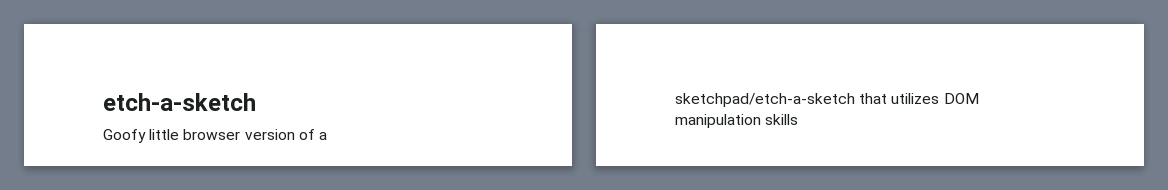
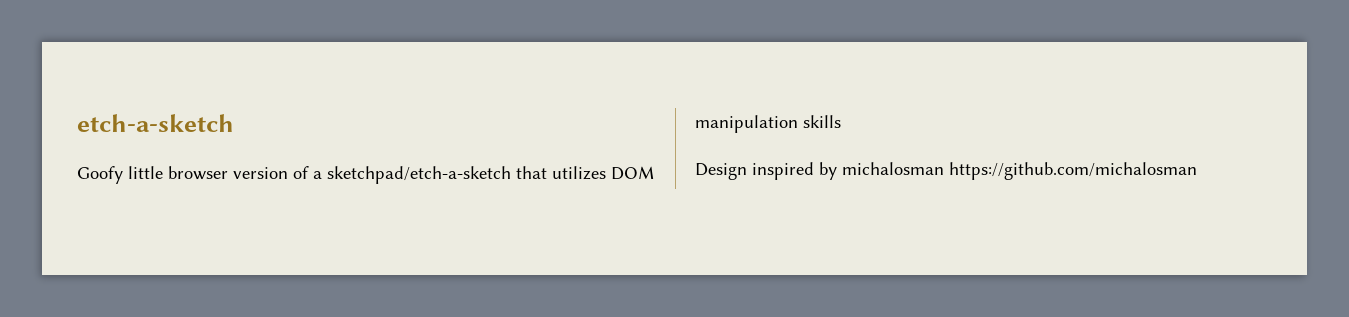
+ Design inspired by michalosman https://github.com/michalosman

